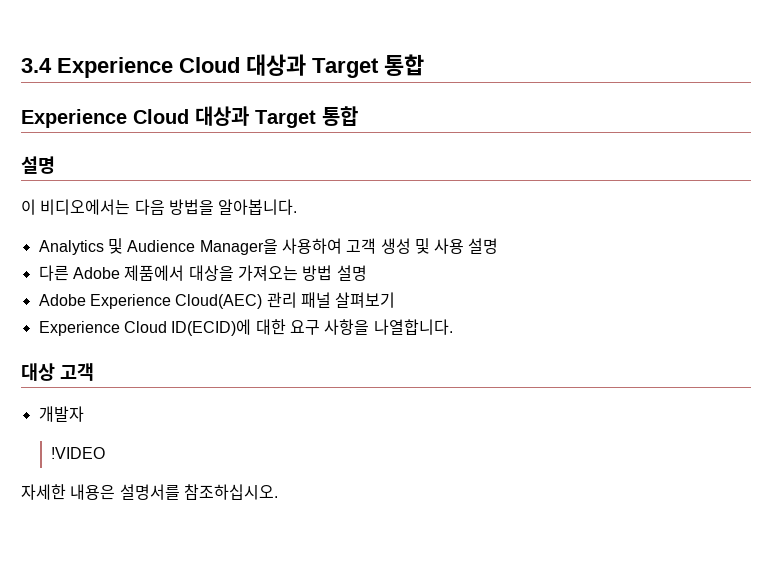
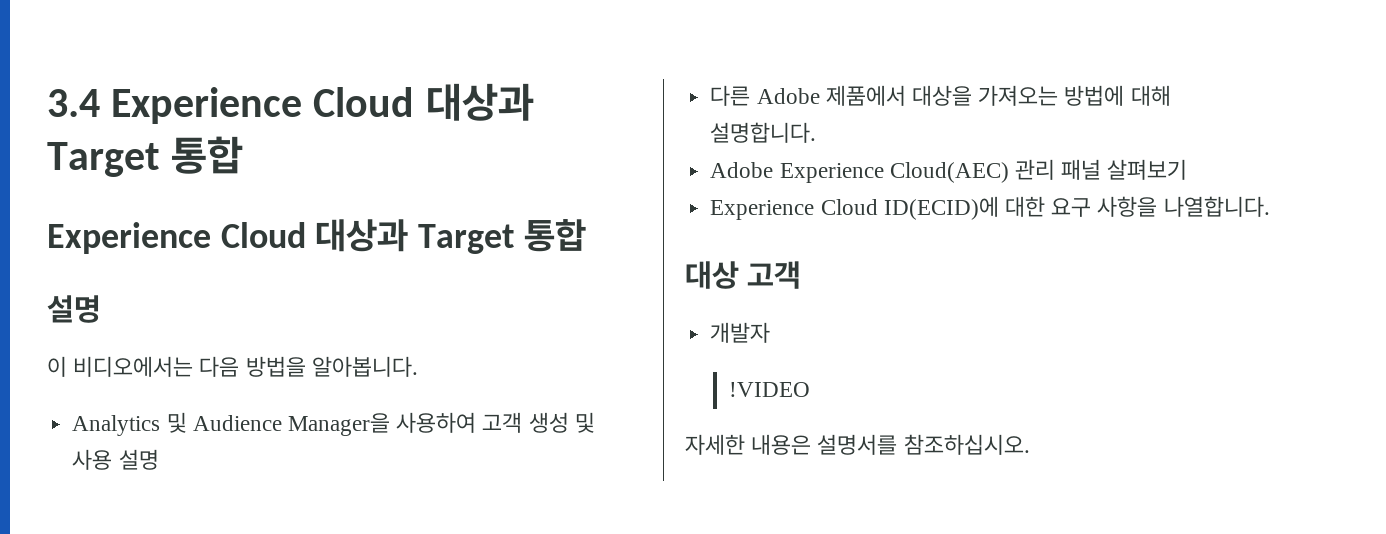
- 다른 Adobe 제품에서 대상을 가져오는 방법 설명
+ 다른 Adobe 제품에서 대상을 가져오는 방법에 대해 설명합니다.

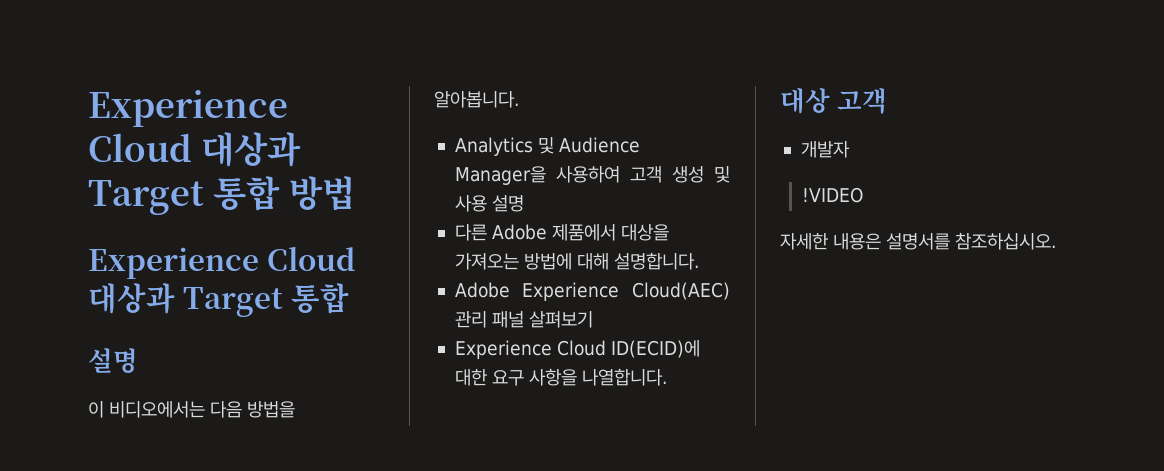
- 3.4 Experience Cloud 대상과 Target 통합
+ Experience Cloud 대상과 Target 통합 방법

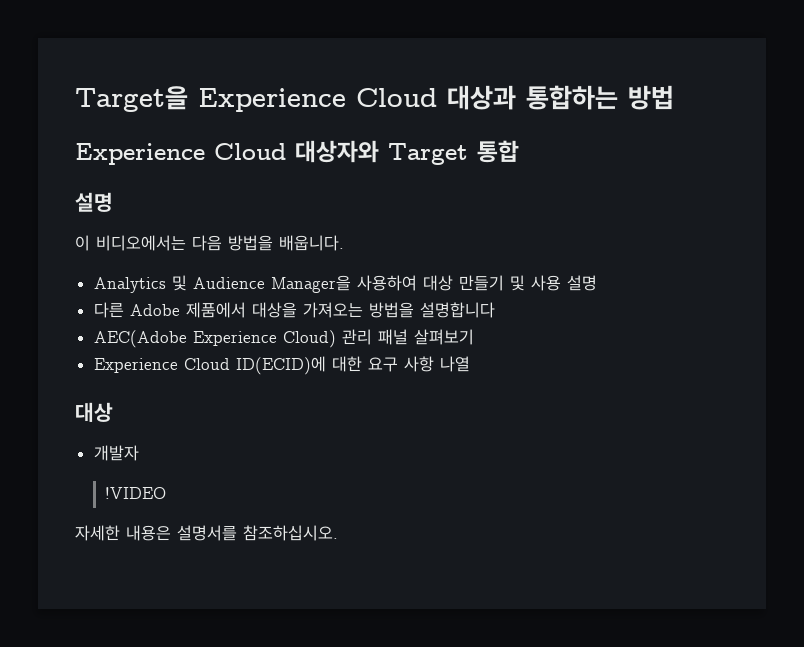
- Experience Cloud 대상과 Target 통합 방법
- Experience Cloud 대상과 Target 통합
+ Target을 Experience Cloud 대상과 통합하는 방법
+ Experience Cloud 대상자와 Target 통합
- 이 비디오에서는 다음 방법을 알아봅니다.
+ 이 비디오에서는 다음 방법을 배웁니다.
- Analytics 및 Audience Manager을 사용하여 고객 생성 및 사용 설명
+ Analytics 및 Audience Manager을 사용하여 대상 만들기 및 사용 설명
- 다른 Adobe 제품에서 대상을 가져오는 방법에 대해 설명합니다.
- Adobe Experience Cloud(AEC) 관리 패널 살펴보기
+ 다른 Adobe 제품에서 대상을 가져오는 방법을 설명합니다
+ AEC(Adobe Experience Cloud) 관리 패널 살펴보기
- Experience Cloud ID(ECID)에 대한 요구 사항을 나열합니다.
- 대상 고객
+ Experience Cloud ID(ECID)에 대한 요구 사항 나열
+ 대상

